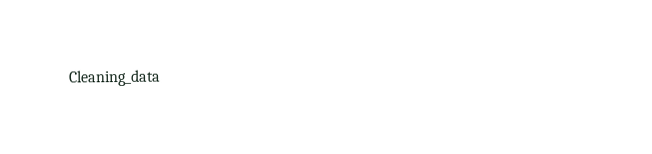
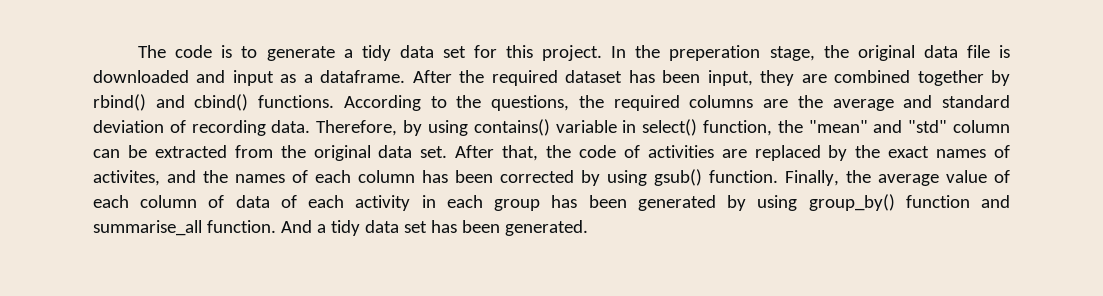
- Cleaning_data
+ The code is to generate a tidy data set for this project. In the preperation stage, the original data file is downloaded and input as a dataframe. After the required dataset has been input, they are combined together by rbind() and cbind() functions. According to the questions, the required columns are the average and standard deviation of recording data. Therefore, by using contains() variable in select() function, the "mean" and "std" column can be extracted from the original data set. After that, the code of activities are replaced by the exact names of activites, and the names of each column has been corrected by using gsub() function. Finally, the average value of each column of data of each activity in each group has been generated by using group_by() function and summarise_all function. And a tidy data set has been generated.

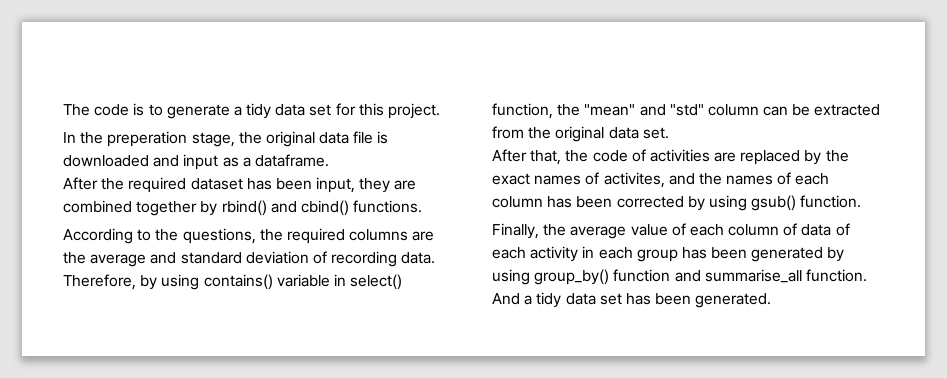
- The code is to generate a tidy data set for this project. In the preperation stage, the original data file is downloaded and input as a dataframe. After the required dataset has been input, they are combined together by rbind() and cbind() functions. According to the questions, the required columns are the average and standard deviation of recording data.
+ The code is to generate a tidy data set for this project.
+ In the preperation stage, the original data file is downloaded and input as a dataframe.
+ After the required dataset has been input, they are combined together by rbind() and cbind() functions.
+ According to the questions, the required columns are the average and standard deviation of recording data.
- Therefore, by using contains() variable in select() function, the "mean" and "std" column can be extracted from the original data set. After that, the code of activities are replaced by the exact names of activites, and the names of each column has been corrected by using gsub() function. Finally, the average value of each column of data of each activity in each group has been generated by using group_by() function and summarise_all function.
+ Therefore, by using contains() variable in select() function, the "mean" and "std" column can be extracted from the original data set.
+ After that, the code of activities are replaced by the exact names of activites, and the names of each column has been corrected by using gsub() function.
+ Finally, the average value of each column of data of each activity in each group has been generated by using group_by() function and summarise_all function.

